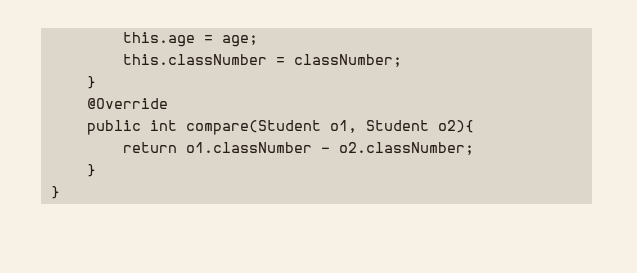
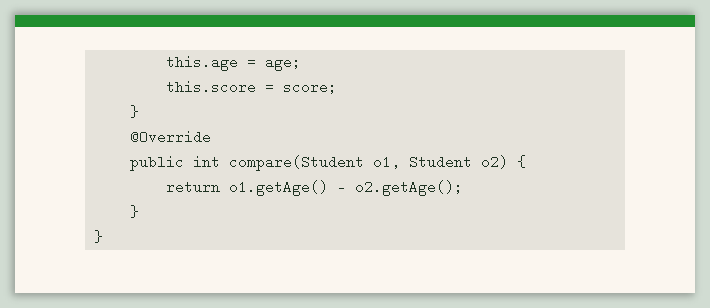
- this.classNumber = classNumber;
+ this.score = score;
- public int compare(Student o1, Student o2){
+ public int compare(Student o1, Student o2) {
- return o1.classNumber - o2.classNumber;
+ return o1.getAge() - o2.getAge();

